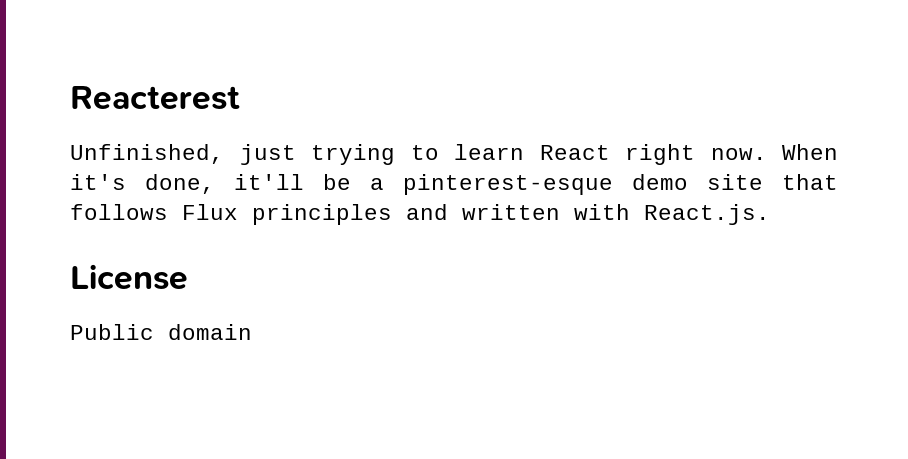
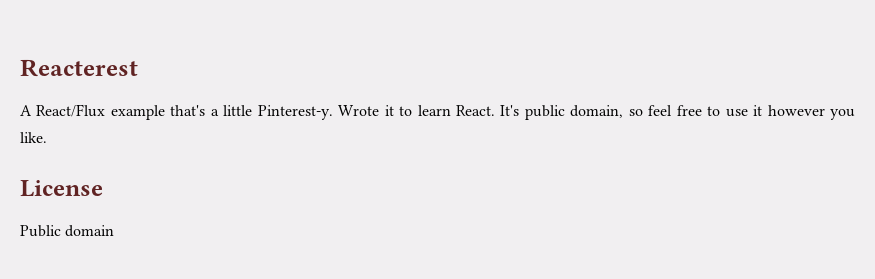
- Unfinished, just trying to learn React right now. When it's done, it'll be a pinterest-esque demo site that follows Flux principles and written with React.js.
+ A React/Flux example that's a little Pinterest-y. Wrote it to learn React. It's public domain, so feel free to use it however you like.

